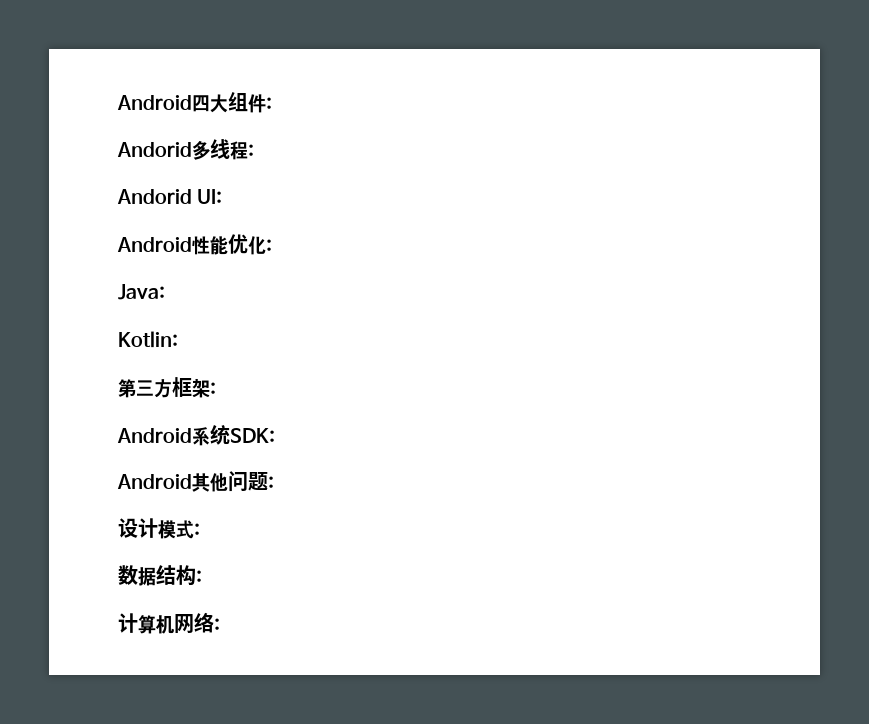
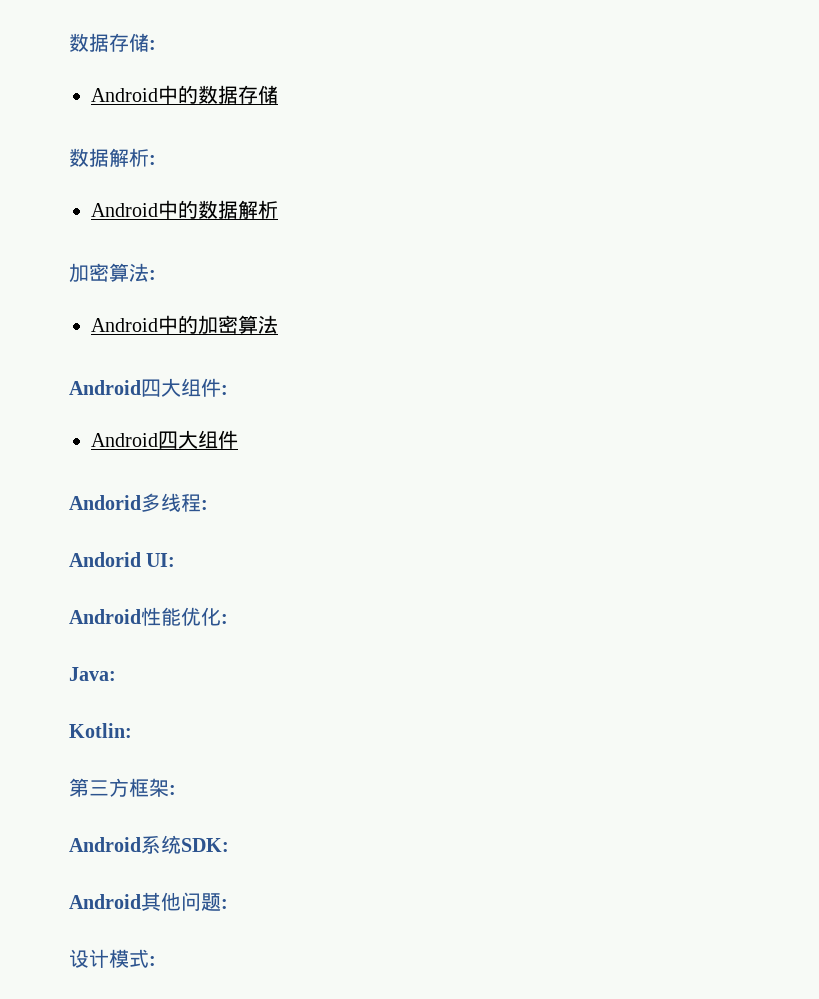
+ 数据存储:
+ Android中的数据存储
+ 数据解析:
+ Android中的数据解析
+ 加密算法:
+ Android中的加密算法
  Android四大组件:
+ Android四大组件
- 数据结构:
- 计算机网络:

